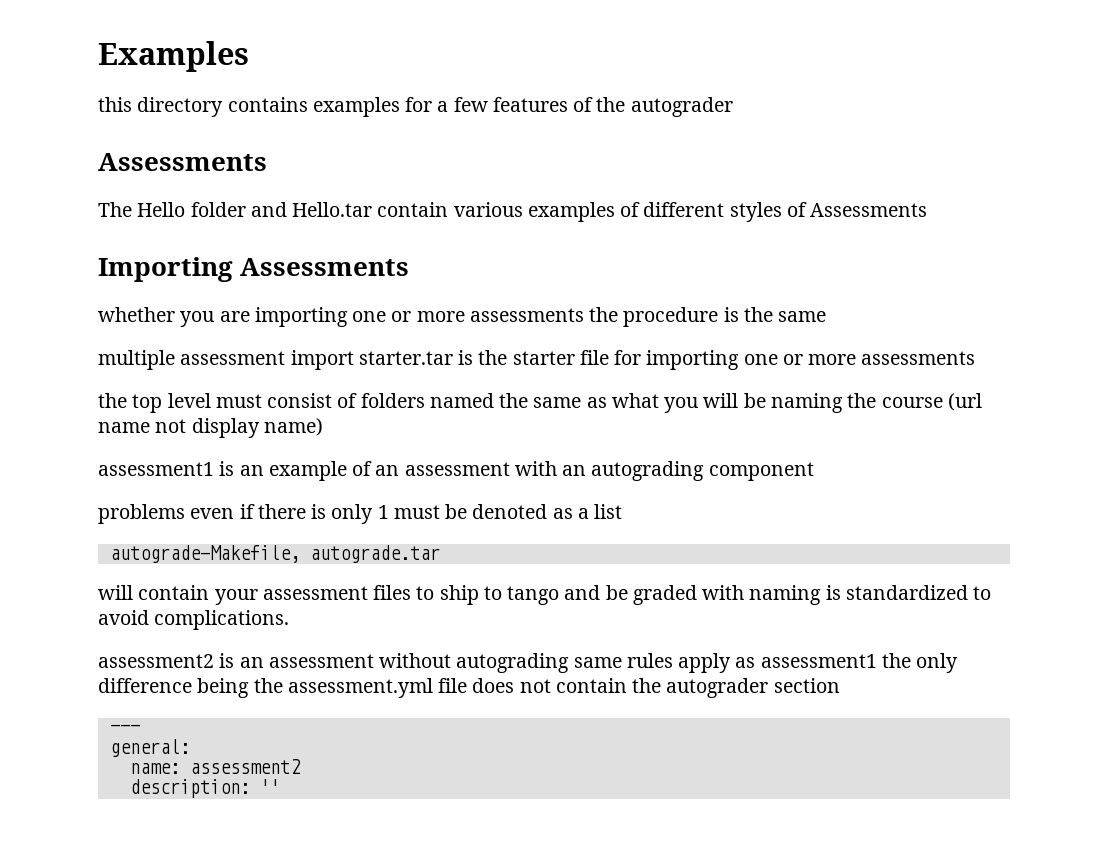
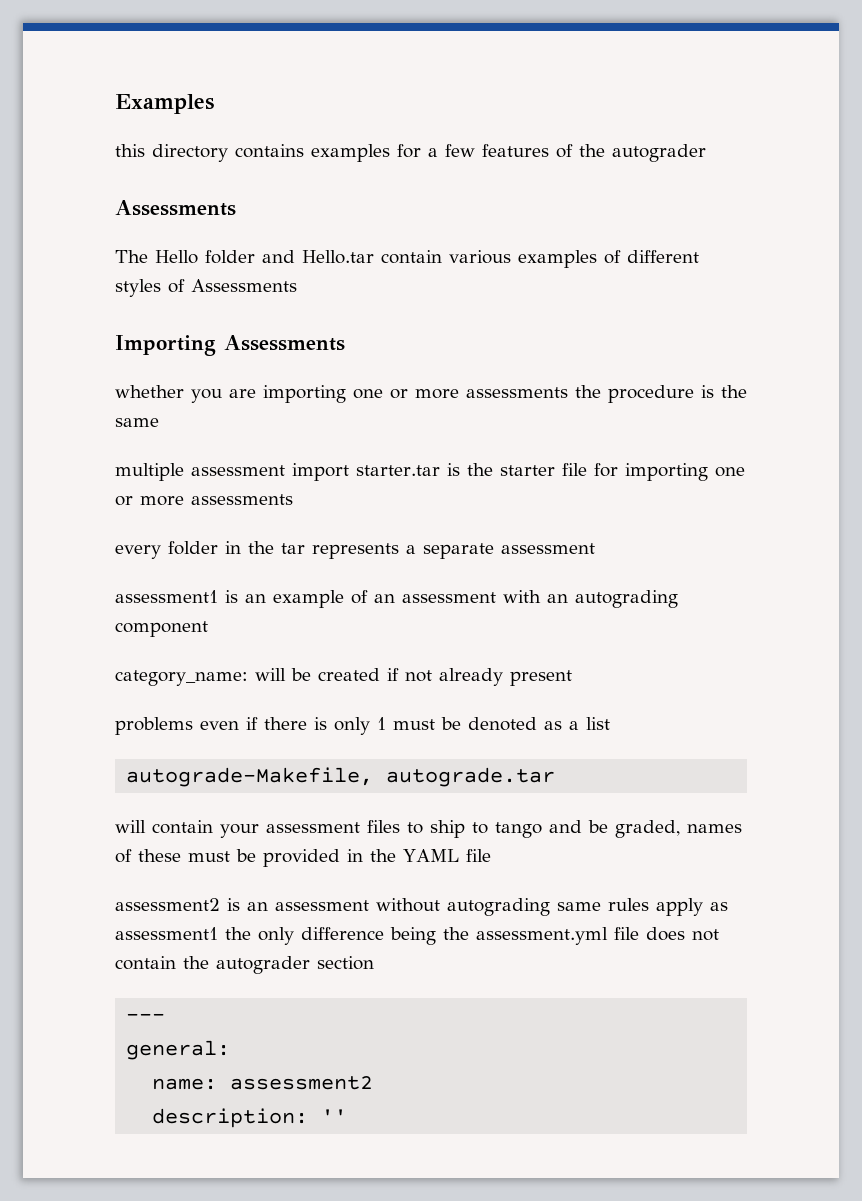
- the top level must consist of folders named the same as what you will be naming the course (url name not display name)
+ every folder in the tar represents a separate assessment
+ category_name: will be created if not already present
- will contain your assessment files to ship to tango and be graded with naming is standardized to avoid complications.
+ will contain your assessment files to ship to tango and be graded, names of these must be provided in the YAML file

